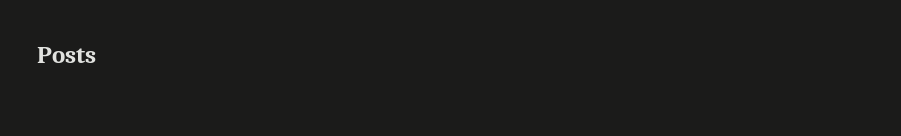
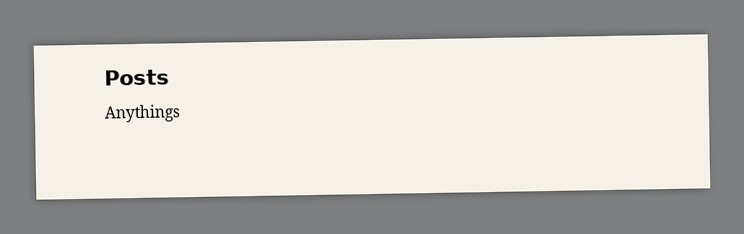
+ Anythings

